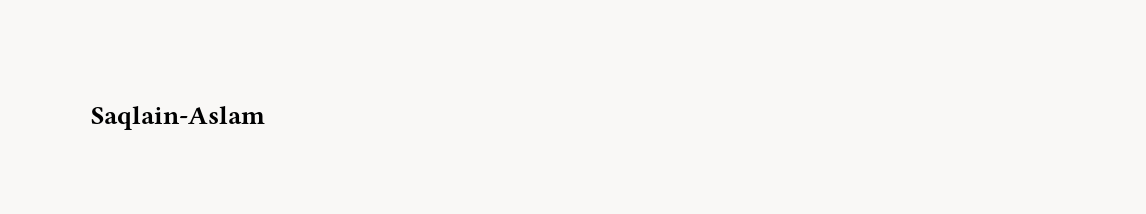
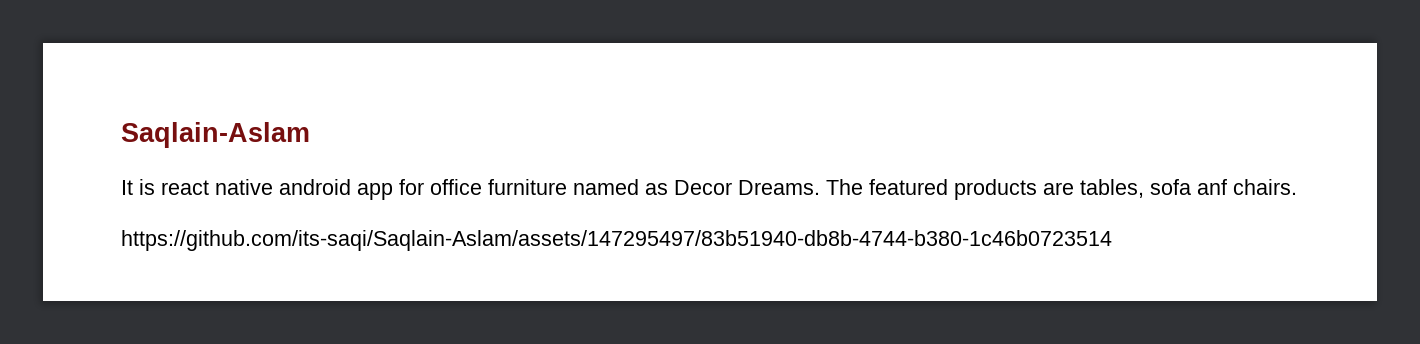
+ It is react native android app for office furniture named as Decor Dreams. The featured products are tables, sofa anf chairs.
+ https://github.com/its-saqi/Saqlain-Aslam/assets/147295497/83b51940-db8b-4744-b380-1c46b0723514

